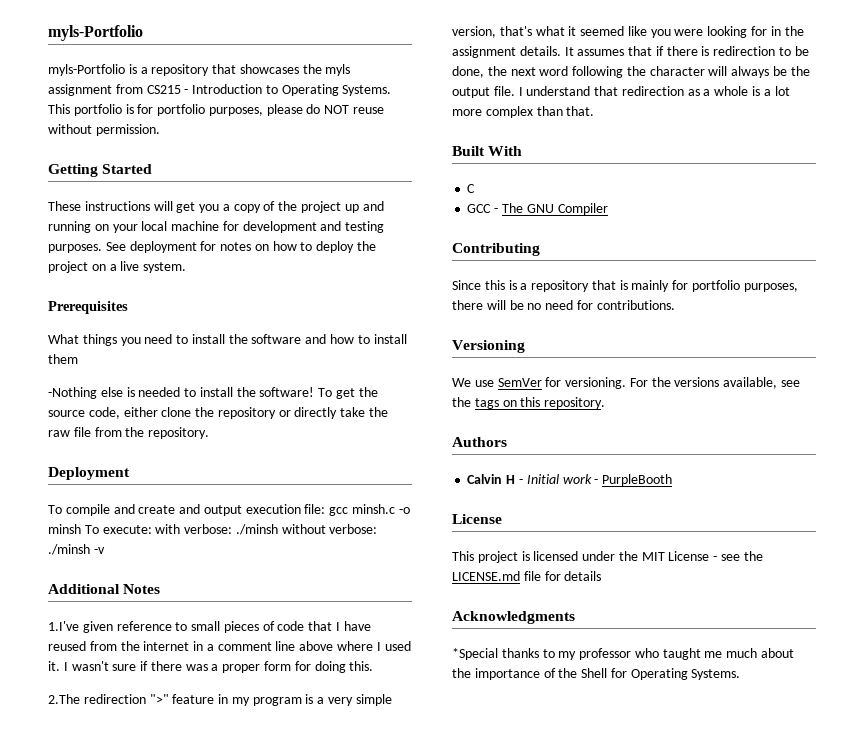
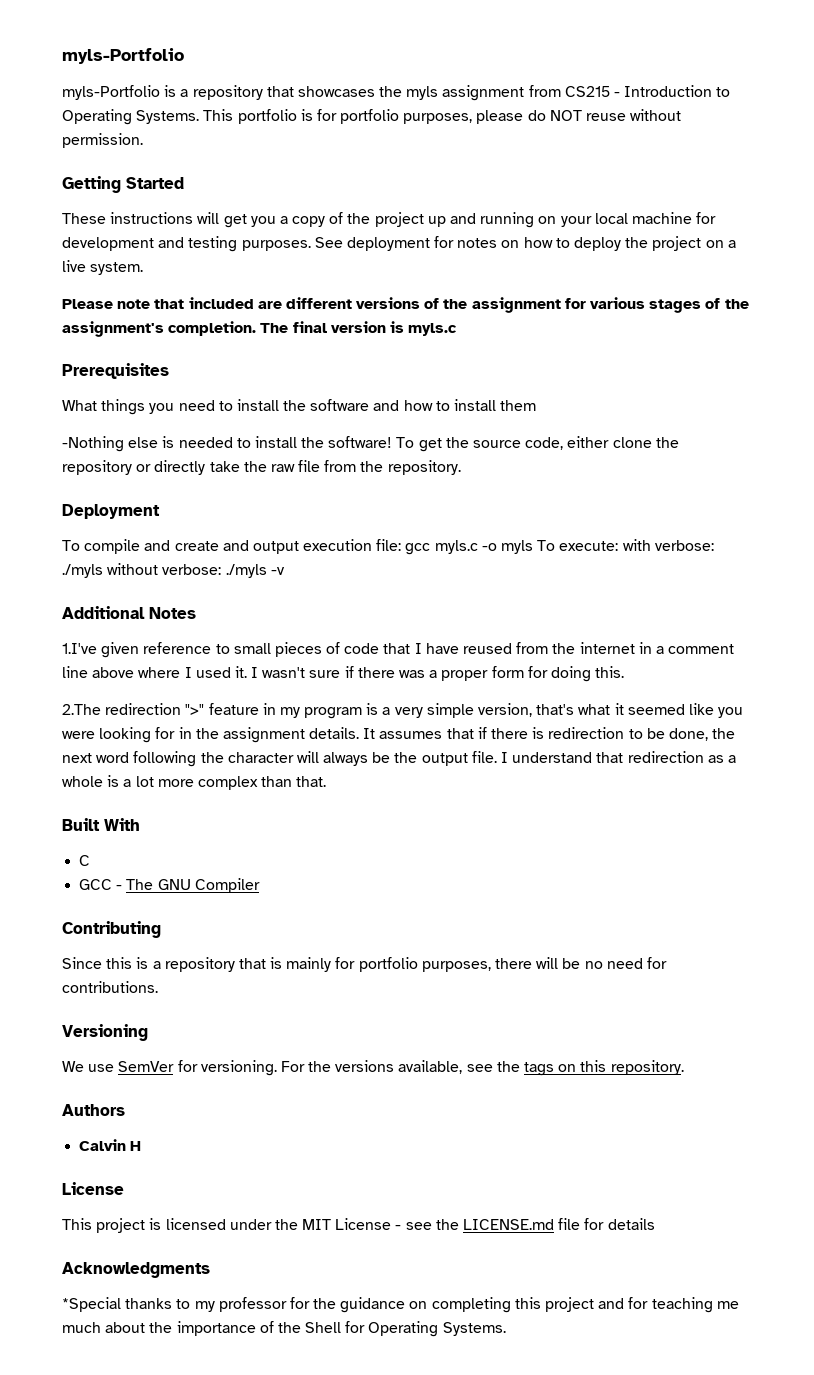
+ Please note that included are different versions of the assignment for various stages of the assignment's completion. The final version is myls.c
- To compile and create and output execution file: gcc minsh.c -o minsh To execute: with verbose: ./minsh without verbose: ./minsh -v
+ To compile and create and output execution file: gcc myls.c -o myls To execute: with verbose: ./myls without verbose: ./myls -v
- Calvin H - Initial work - PurpleBooth
+ Calvin H
- *Special thanks to my professor who taught me much about the importance of the Shell for Operating Systems.
+ *Special thanks to my professor for the guidance on completing this project and for teaching me much about the importance of the Shell for Operating Systems.

